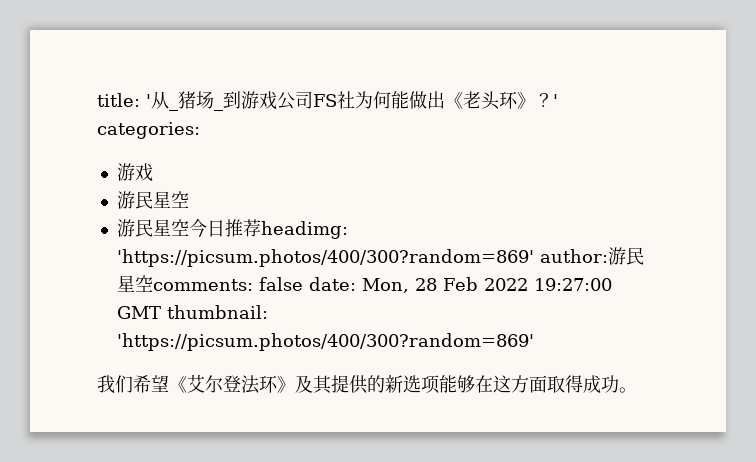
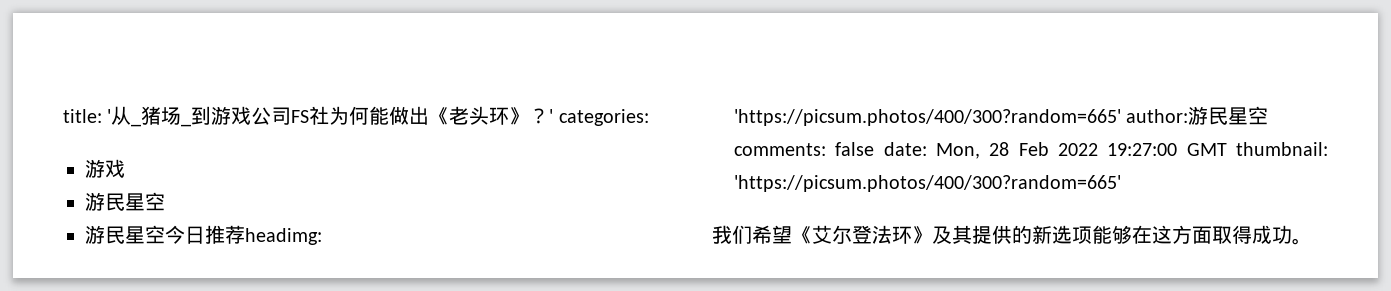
- 游民星空今日推荐headimg: 'https://picsum.photos/400/300?random=869' author:游民星空comments: false date: Mon, 28 Feb 2022 19:27:00 GMT thumbnail: 'https://picsum.photos/400/300?random=869'
+ 游民星空今日推荐headimg: 'https://picsum.photos/400/300?random=665' author:游民星空comments: false date: Mon, 28 Feb 2022 19:27:00 GMT thumbnail: 'https://picsum.photos/400/300?random=665'

